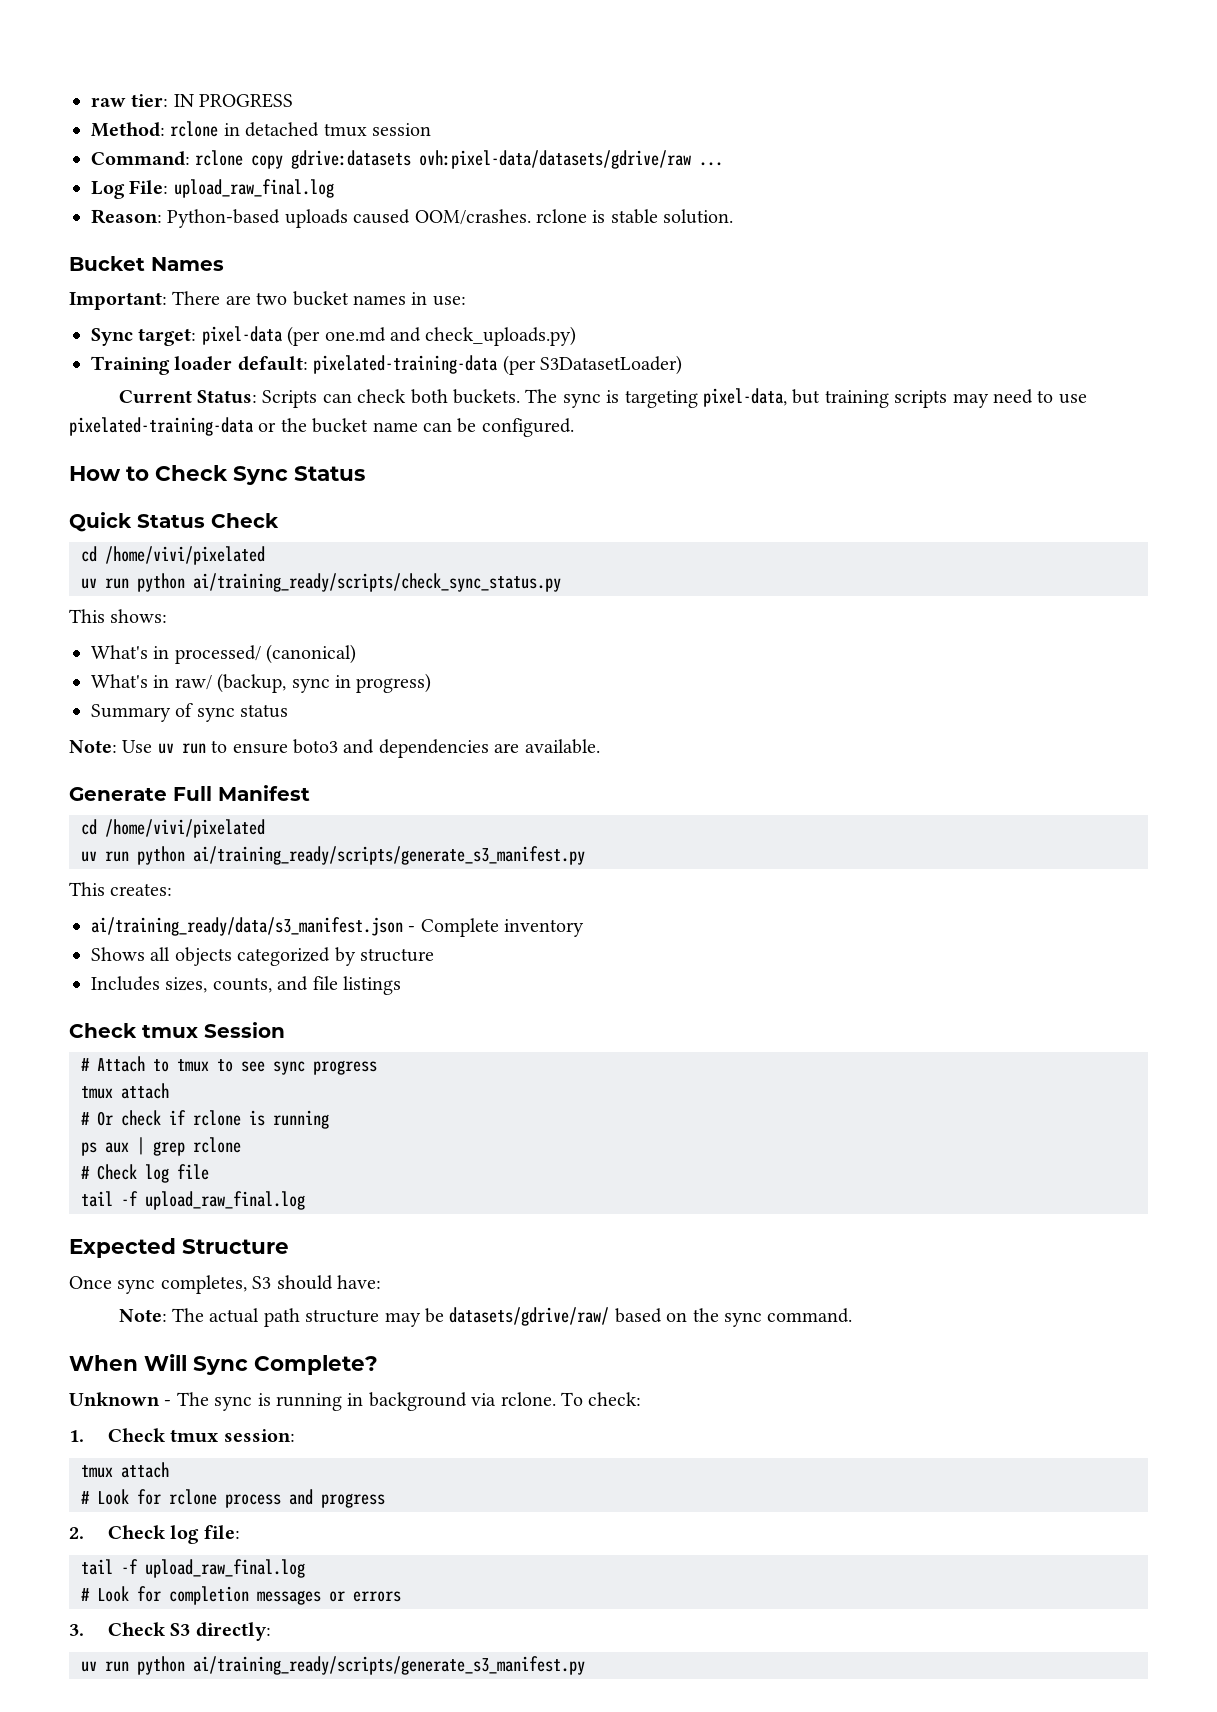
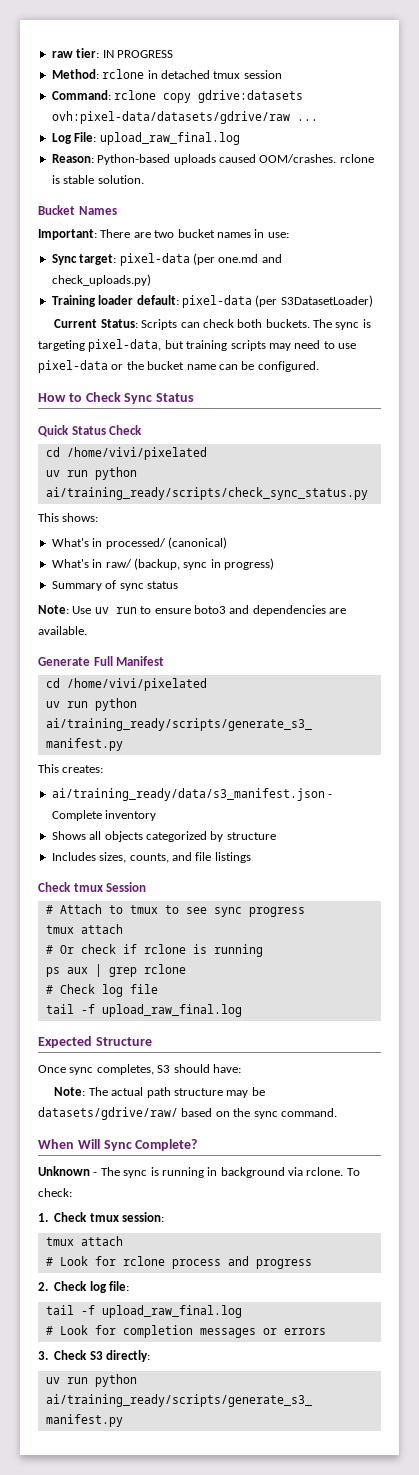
- Training loader default: pixelated-training-data (per S3DatasetLoader)
+ Training loader default: pixel-data (per S3DatasetLoader)
- The sync is targeting pixel-data, but training scripts may need to use pixelated-training-data or the bucket name can be configured.
+ The sync is targeting pixel-data, but training scripts may need to use pixel-data or the bucket name can be configured.

